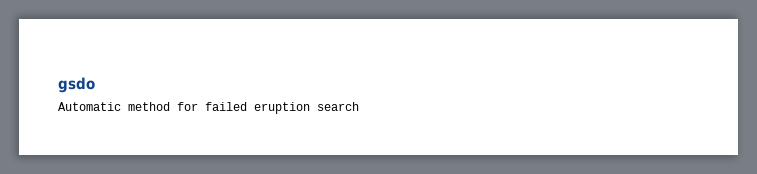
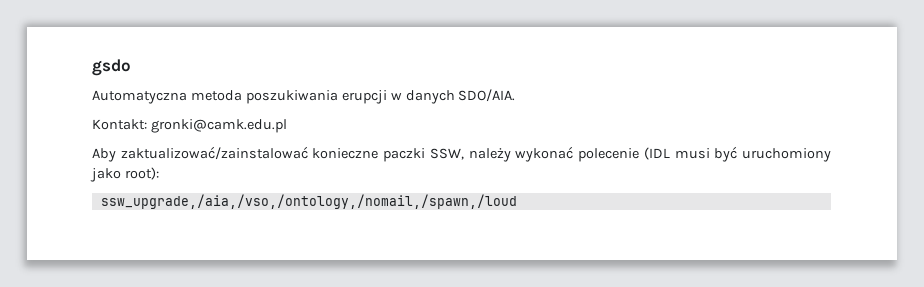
- Automatic method for failed eruption search
+ Automatyczna metoda poszukiwania erupcji w danych SDO/AIA.
+ Kontakt: gronki@camk.edu.pl
+ Aby zaktualizować/zainstalować konieczne paczki SSW, należy wykonać polecenie (IDL musi być uruchomiony jako root):
+ ssw_upgrade,/aia,/vso,/ontology,/nomail,/spawn,/loud

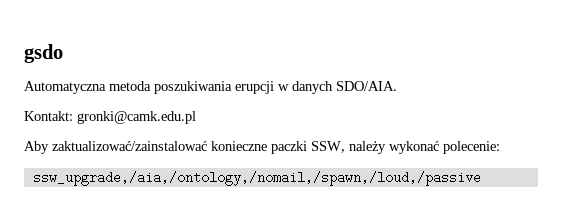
- Aby zaktualizować/zainstalować konieczne paczki SSW, należy wykonać polecenie (IDL musi być uruchomiony jako root):
- ssw_upgrade,/aia,/vso,/ontology,/nomail,/spawn,/loud
+ Aby zaktualizować/zainstalować konieczne paczki SSW, należy wykonać polecenie:
+ ssw_upgrade,/aia,/ontology,/nomail,/spawn,/loud,/passive

